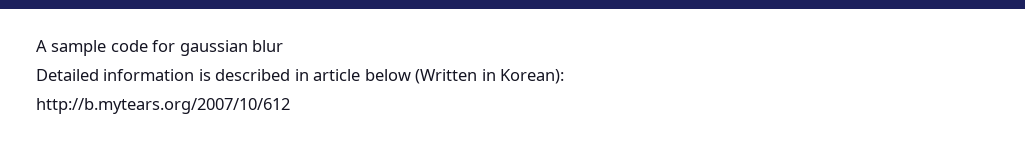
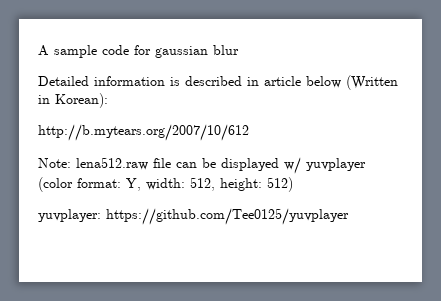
+ Note: lena512.raw file can be displayed w/ yuvplayer (color format: Y, width: 512, height: 512)
+ yuvplayer: https://github.com/Tee0125/yuvplayer

